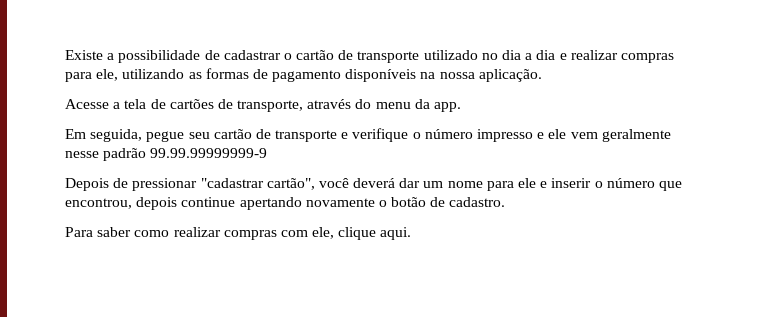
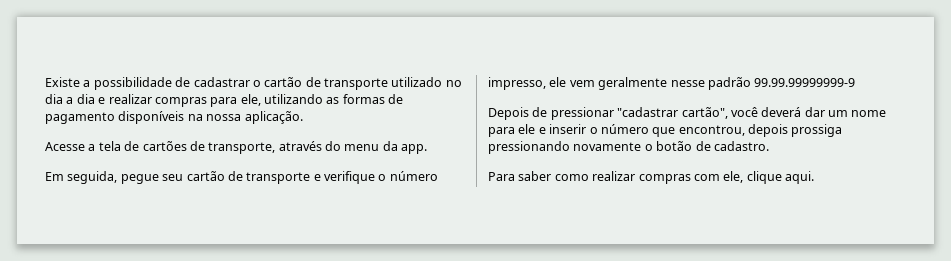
- Em seguida, pegue seu cartão de transporte e verifique o número impresso e ele vem geralmente nesse padrão 99.99.99999999-9
+ Em seguida, pegue seu cartão de transporte e verifique o número impresso, ele vem geralmente nesse padrão 99.99.99999999-9
- Depois de pressionar "cadastrar cartão", você deverá dar um nome para ele e inserir o número que encontrou, depois continue apertando novamente o botão de cadastro.
+ Depois de pressionar "cadastrar cartão", você deverá dar um nome para ele e inserir o número que encontrou, depois prossiga pressionando novamente o botão de cadastro.

